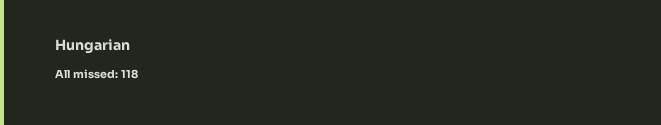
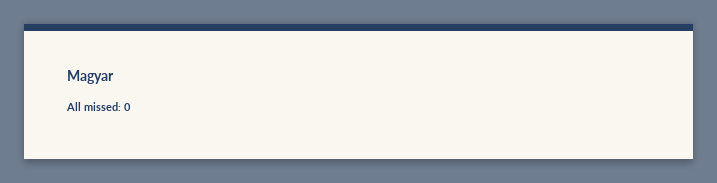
- Hungarian
+ Magyar
- All missed: 118
+ All missed: 0

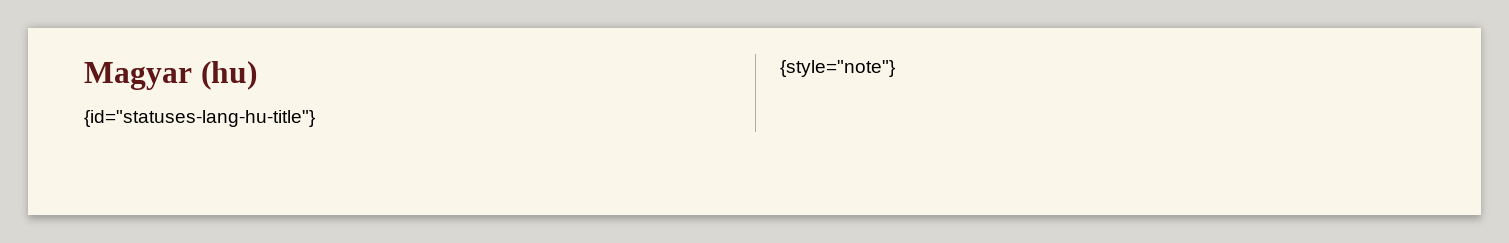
- Magyar
- All missed: 0
+ Magyar (hu)
+ {id="statuses-lang-hu-title"}
+ {style="note"}

